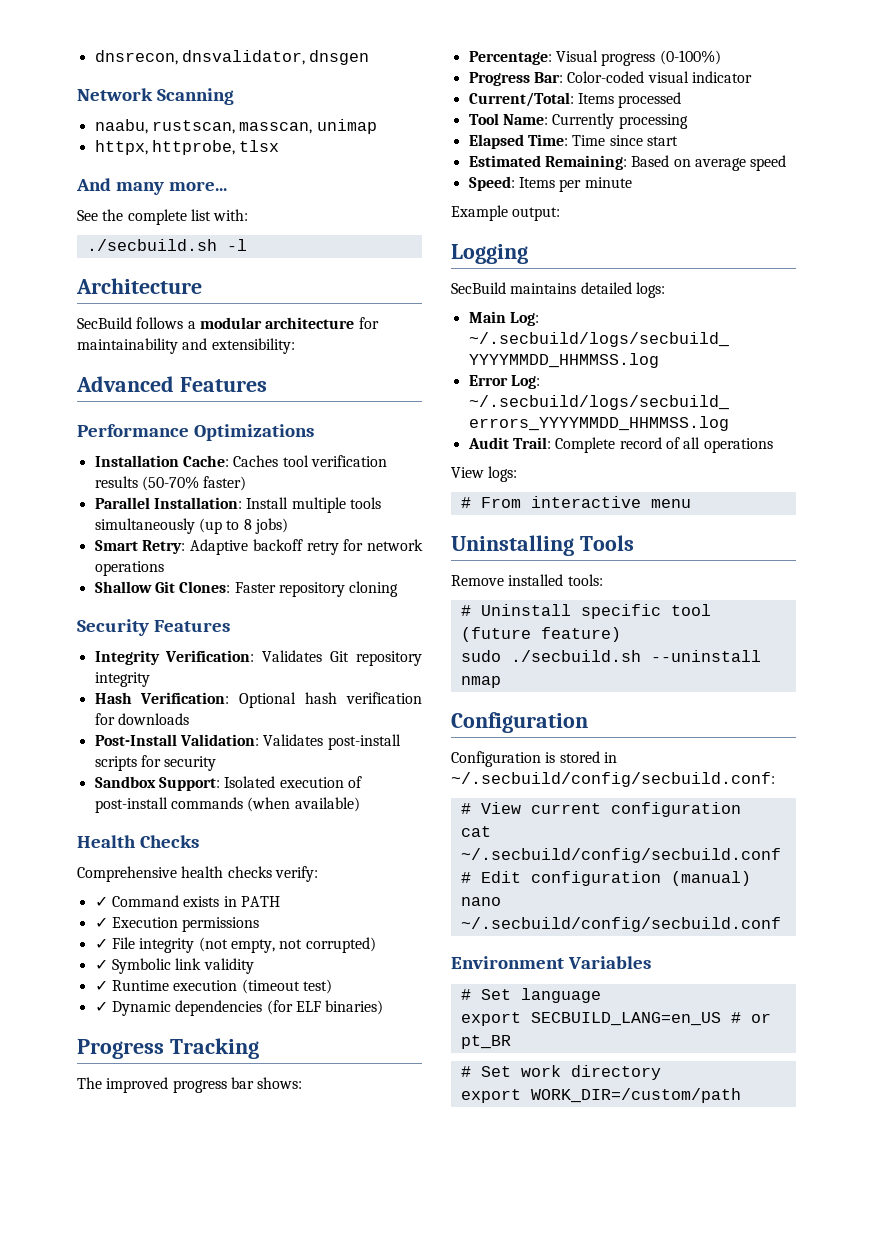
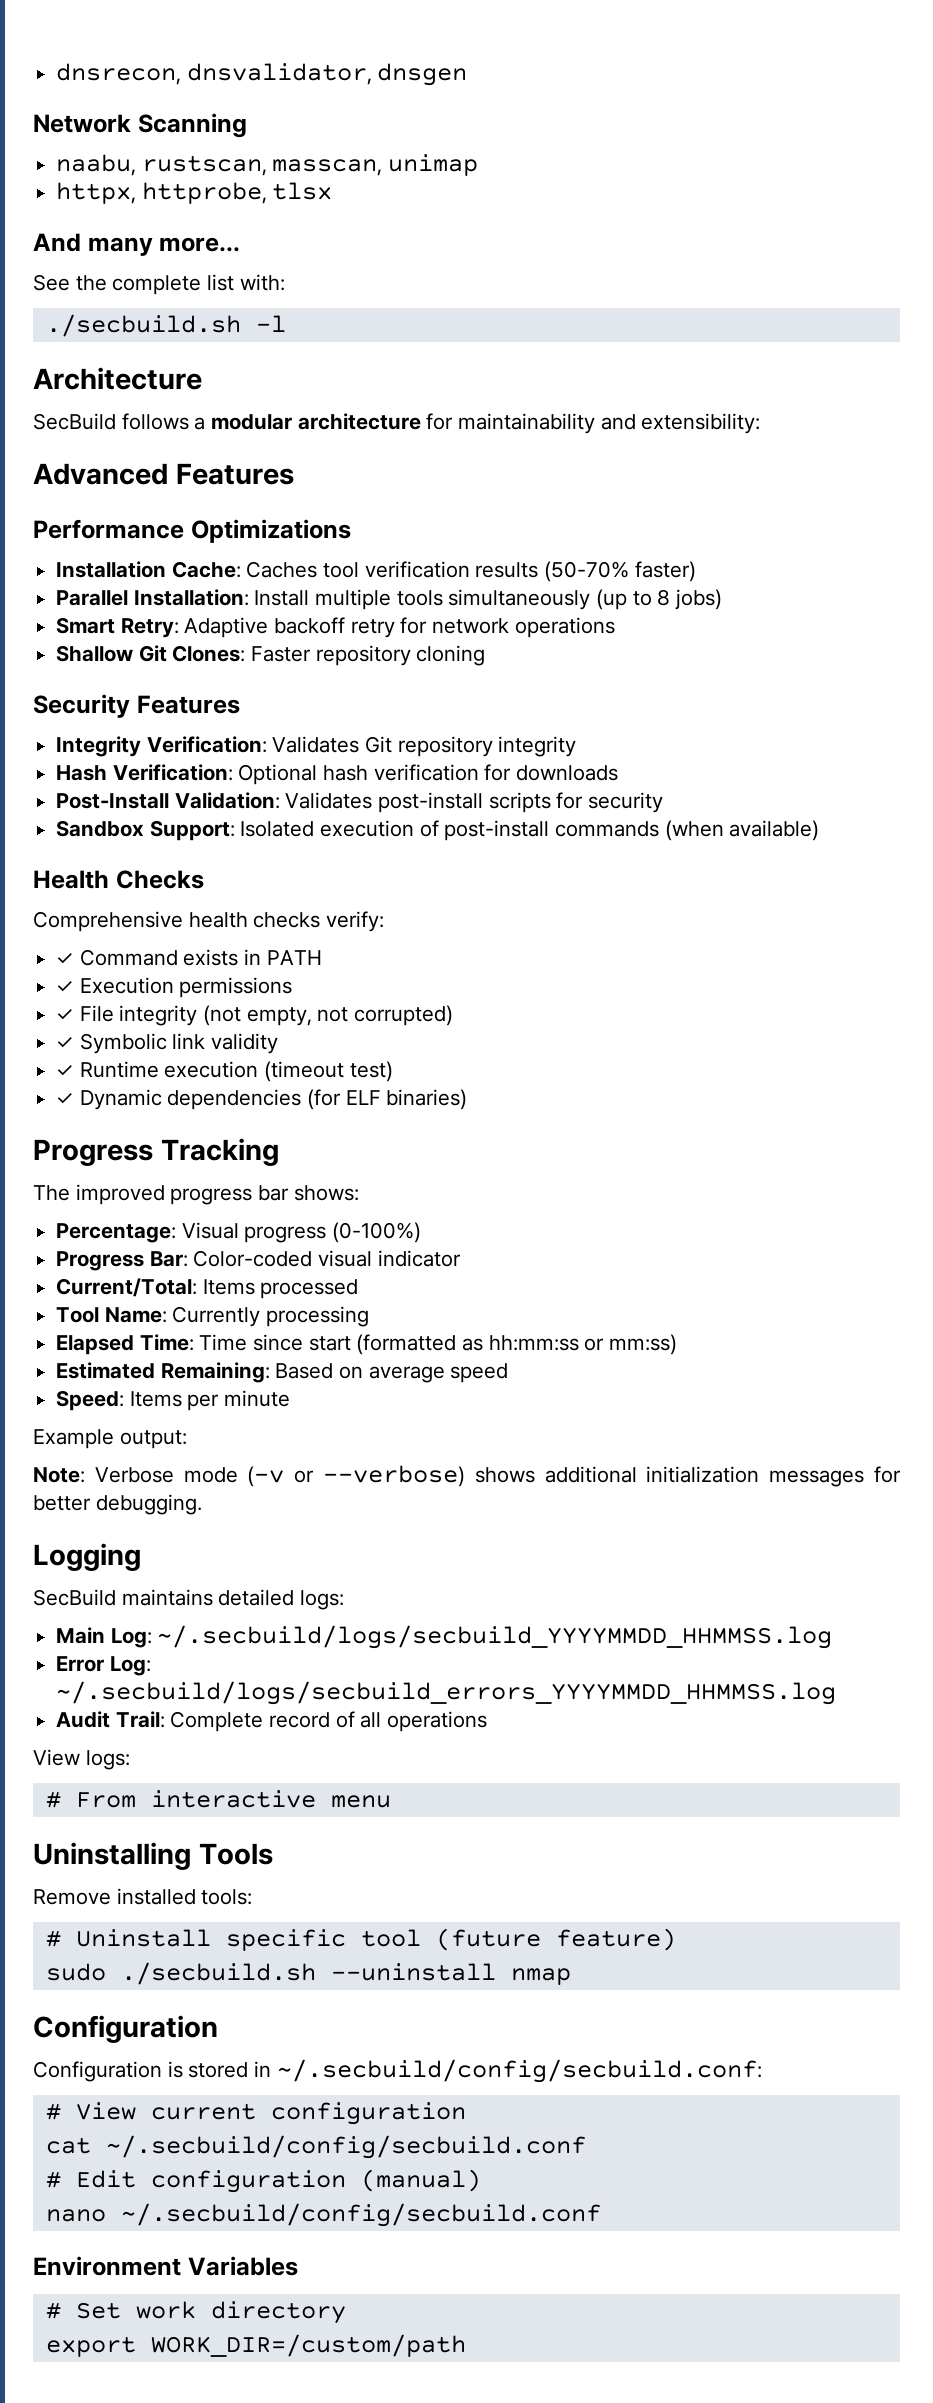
- Elapsed Time: Time since start
+ Elapsed Time: Time since start (formatted as hh:mm:ss or mm:ss)
+ Note: Verbose mode (-v or --verbose) shows additional initialization messages for better debugging.
- # Set language
- export SECBUILD_LANG=en_US # or pt_BR

